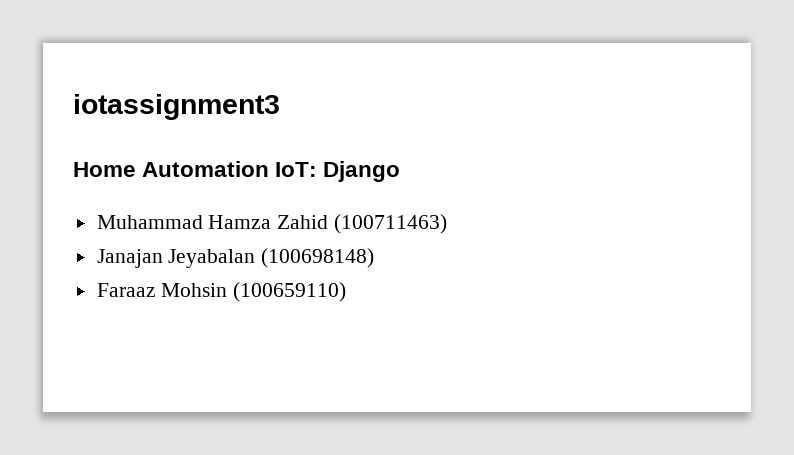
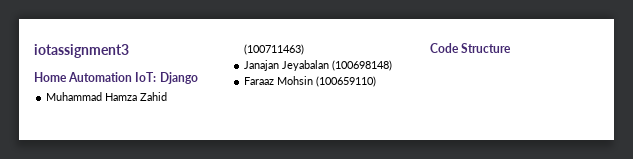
+ Code Structure

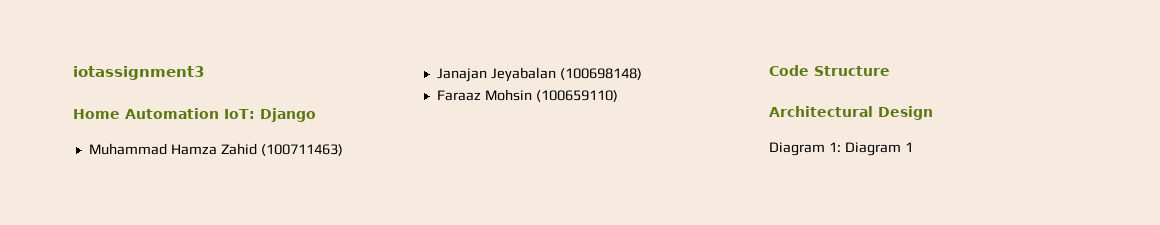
+ Architectural Design
+ Diagram 1: Diagram 1

